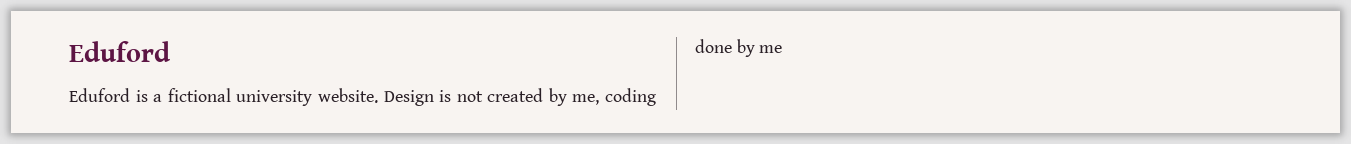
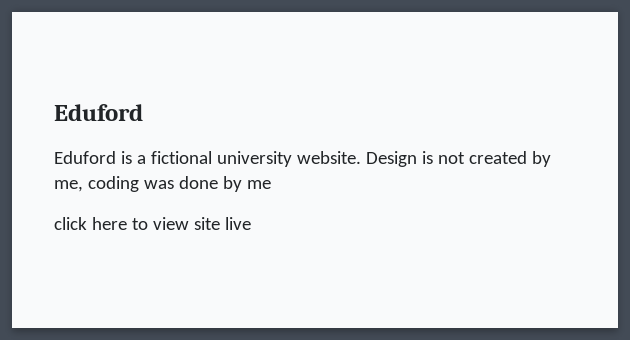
- Design is not created by me, coding done by me
+ Design is not created by me, coding was done by me
+ click here to view site live

